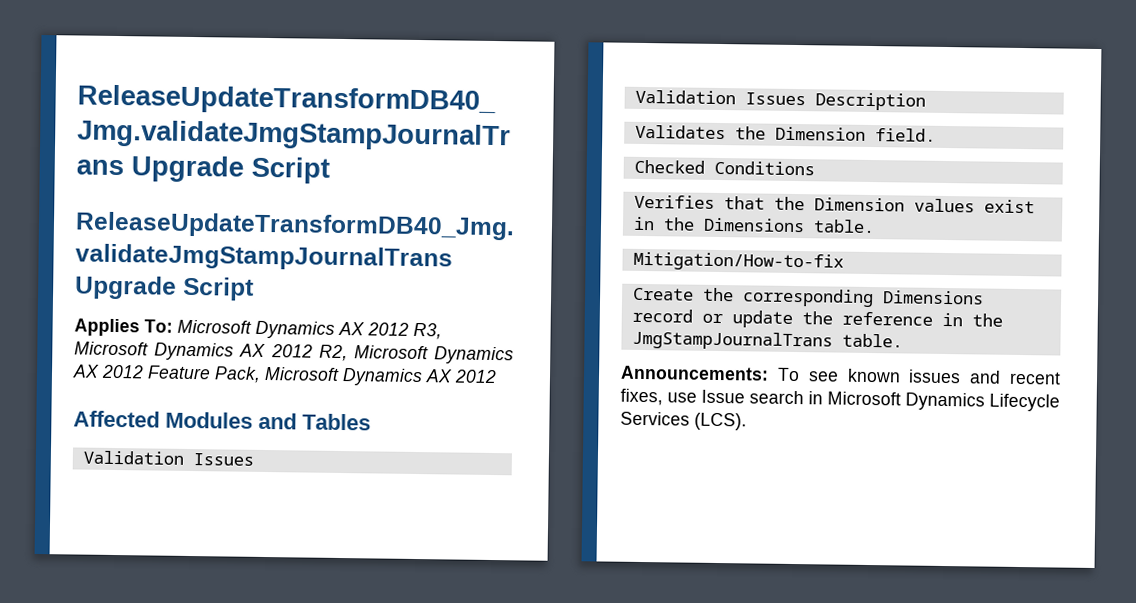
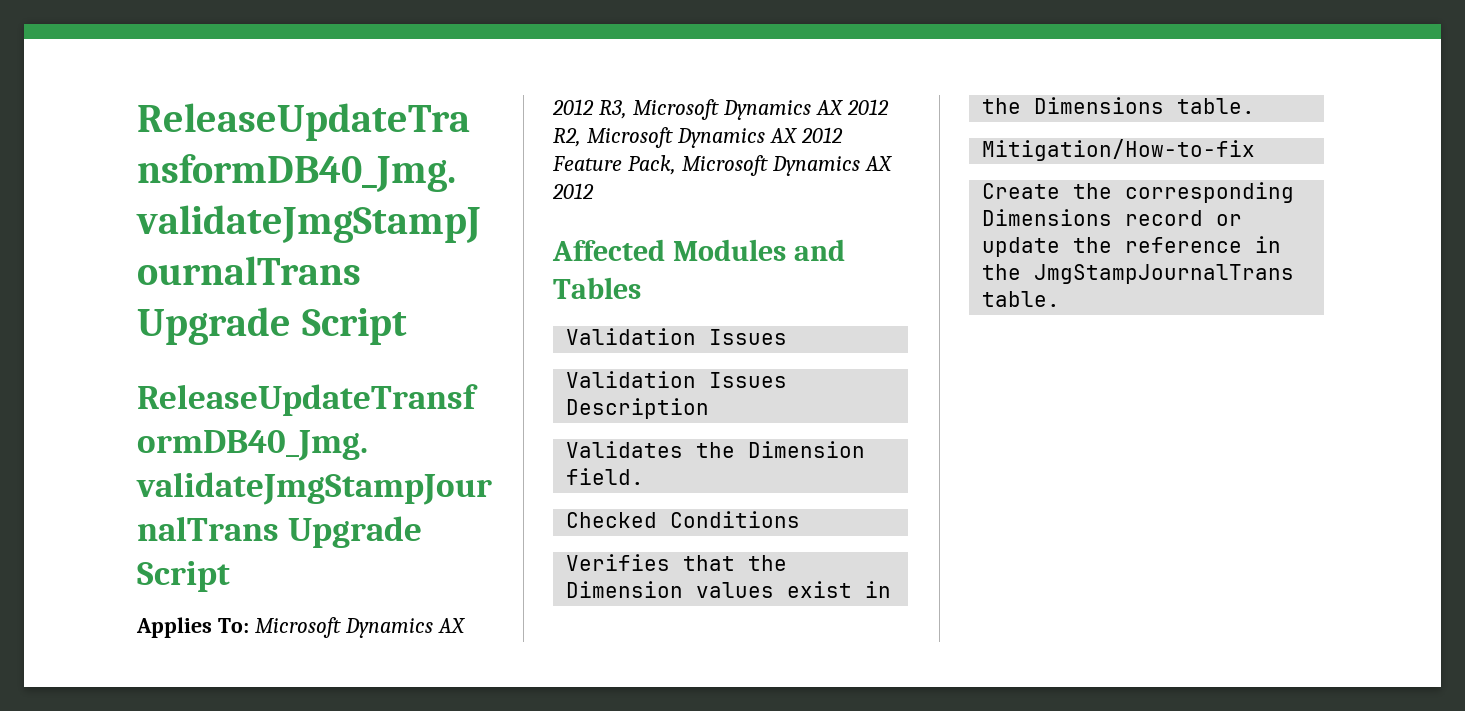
- Announcements: To see known issues and recent fixes, use Issue search in Microsoft Dynamics Lifecycle Services (LCS).

